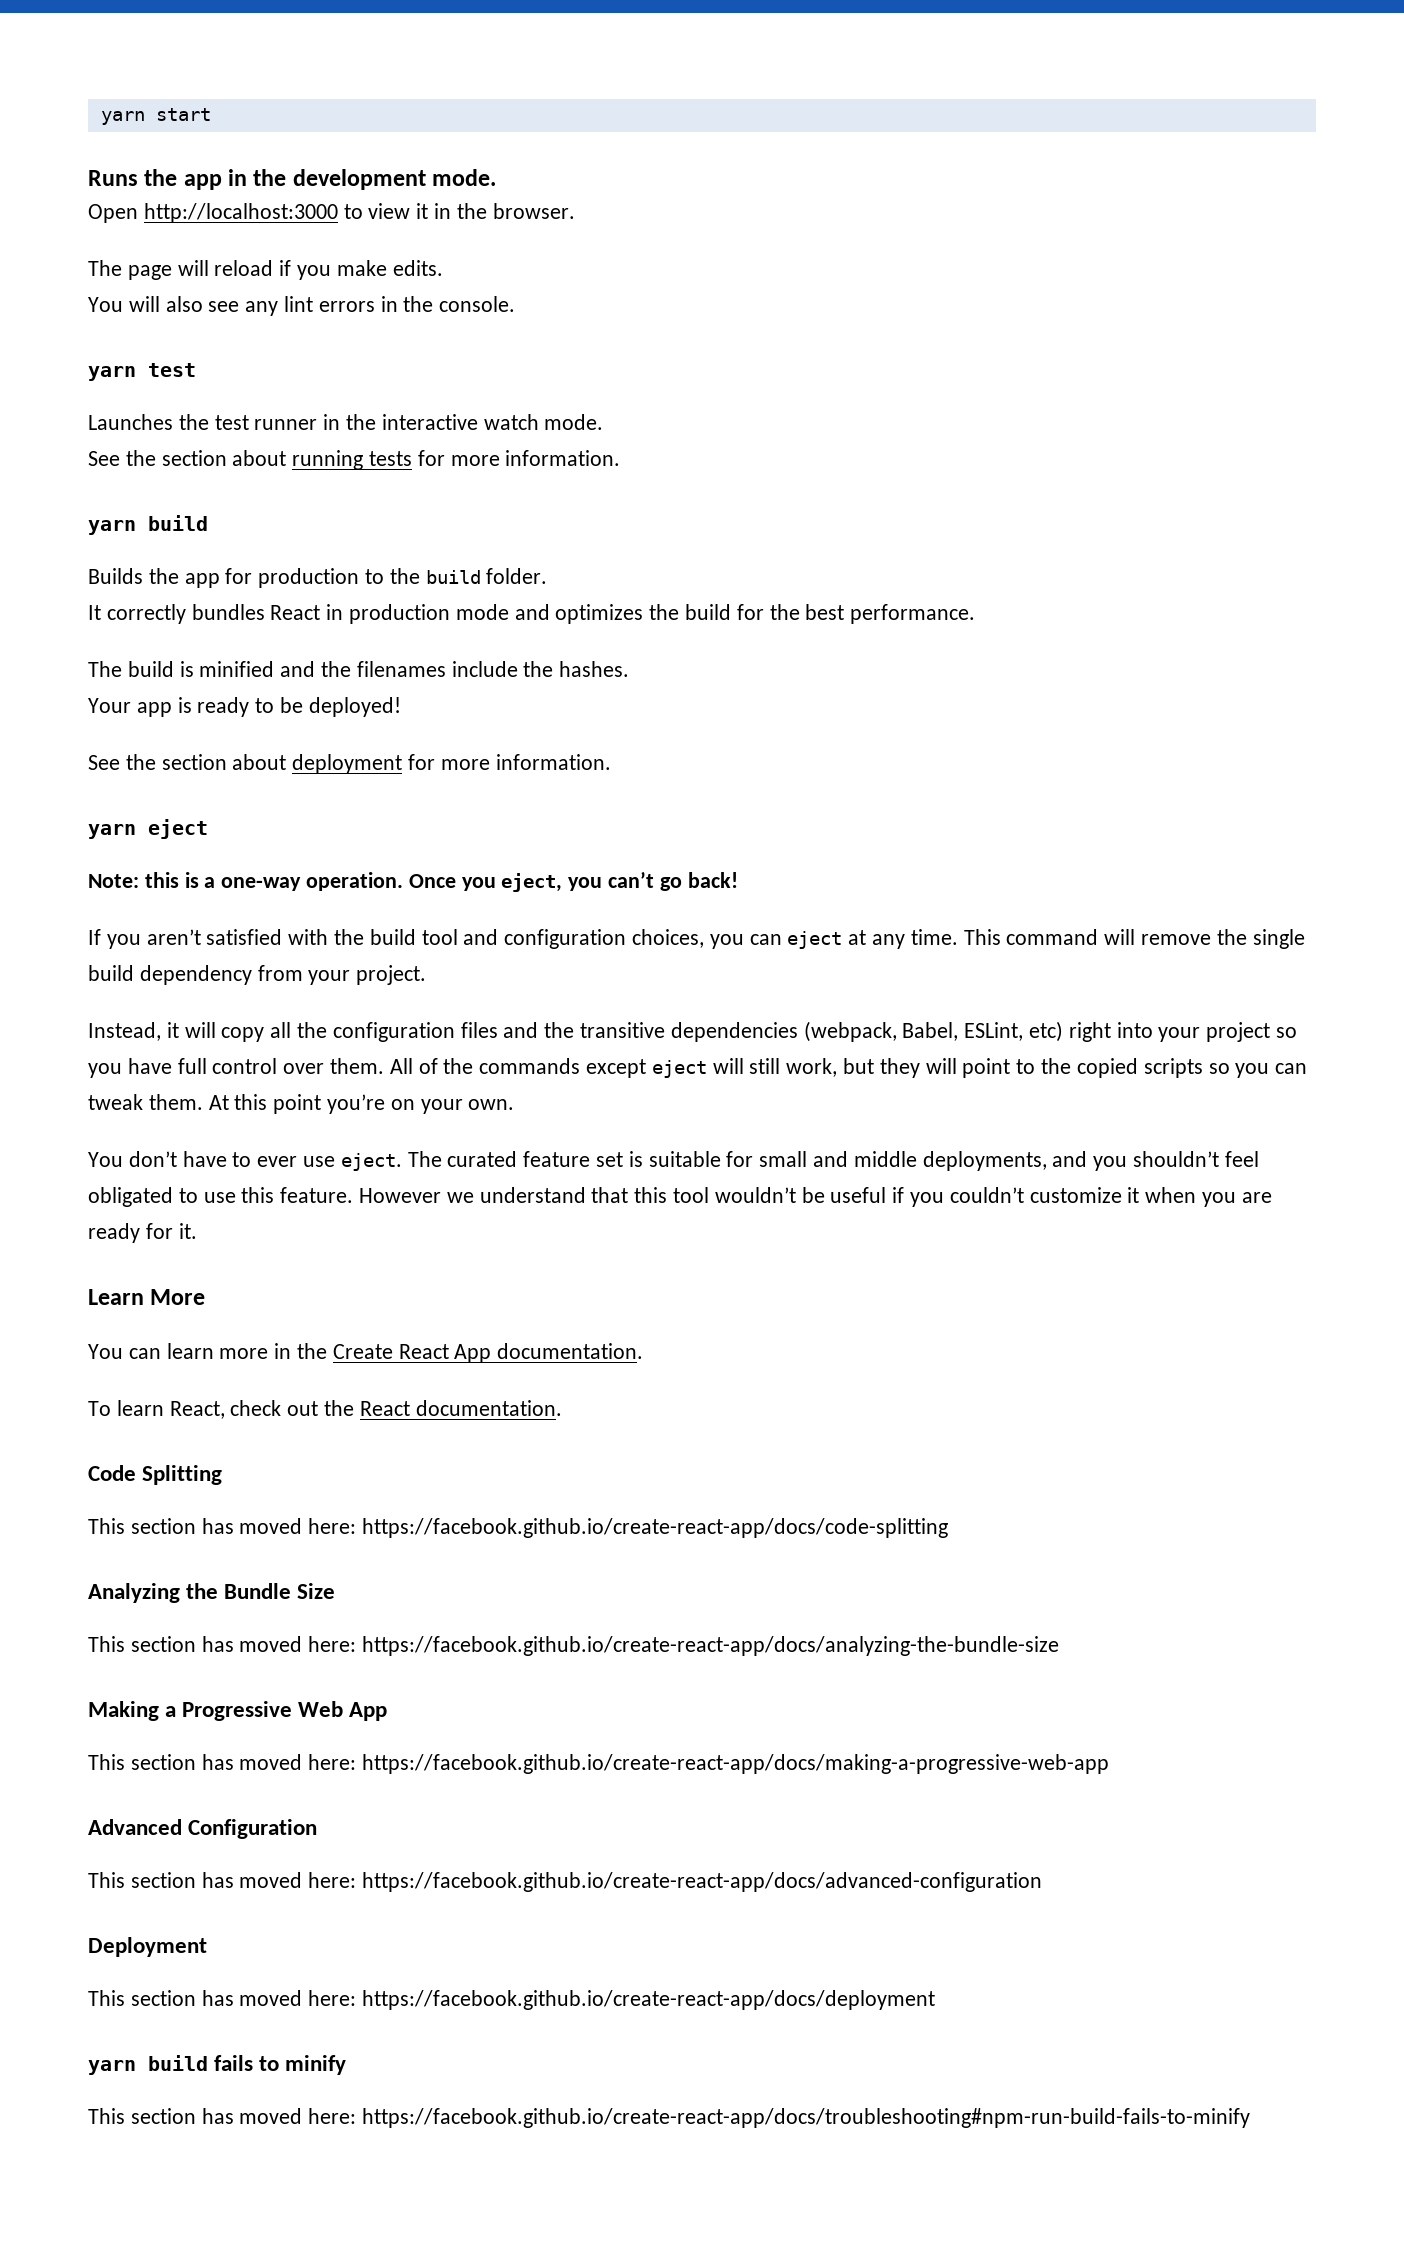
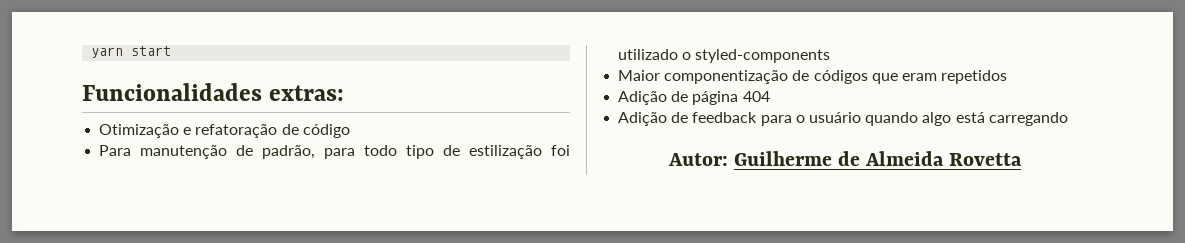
- Runs the app in the development mode.
- Open http://localhost:3000 to view it in the browser.
- The page will reload if you make edits.
- You will also see any lint errors in the console.
- yarn test
- Launches the test runner in the interactive watch mode.
- See the section about running tests for more information.
- yarn build
- Builds the app for production to the build folder.
- It correctly bundles React in production mode and optimizes the build for the best performance.
- The build is minified and the filenames include the hashes.
- Your app is ready to be deployed!
- See the section about deployment for more information.
- yarn eject
- Note: this is a one-way operation. Once you eject, you can’t go back!
- If you aren’t satisfied with the build tool and configuration choices, you can eject at any time. This command will remove the single build dependency from your project.
- Instead, it will copy all the configuration files and the transitive dependencies (webpack, Babel, ESLint, etc) right into your project so you have full control over them. All of the commands except eject will still work, but they will point to the copied scripts so you can tweak them. At this point you’re on your own.
- You don’t have to ever use eject. The curated feature set is suitable for small and middle deployments, and you shouldn’t feel obligated to use this feature. However we understand that this tool wouldn’t be useful if you couldn’t customize it when you are ready for it.
- Learn More
- You can learn more in the Create React App documentation.
- To learn React, check out the React documentation.
- Code Splitting
- This section has moved here: https://facebook.github.io/create-react-app/docs/code-splitting
- Analyzing the Bundle Size
- This section has moved here: https://facebook.github.io/create-react-app/docs/analyzing-the-bundle-size
- Making a Progressive Web App
- This section has moved here: https://facebook.github.io/create-react-app/docs/making-a-progressive-web-app
- Advanced Configuration
- This section has moved here: https://facebook.github.io/create-react-app/docs/advanced-configuration
- Deployment
- This section has moved here: https://facebook.github.io/create-react-app/docs/deployment
- yarn build fails to minify
- This section has moved here: https://facebook.github.io/create-react-app/docs/troubleshooting#npm-run-build-fails-to-minify
+ Funcionalidades extras:
+ Otimização e refatoração de código
+ Para manutenção de padrão, para todo tipo de estilização foi utilizado o styled-components
+ Maior componentização de códigos que eram repetidos
+ Adição de página 404
+ Adição de feedback para o usuário quando algo está carregando
+ Autor: Guilherme de Almeida Rovetta

